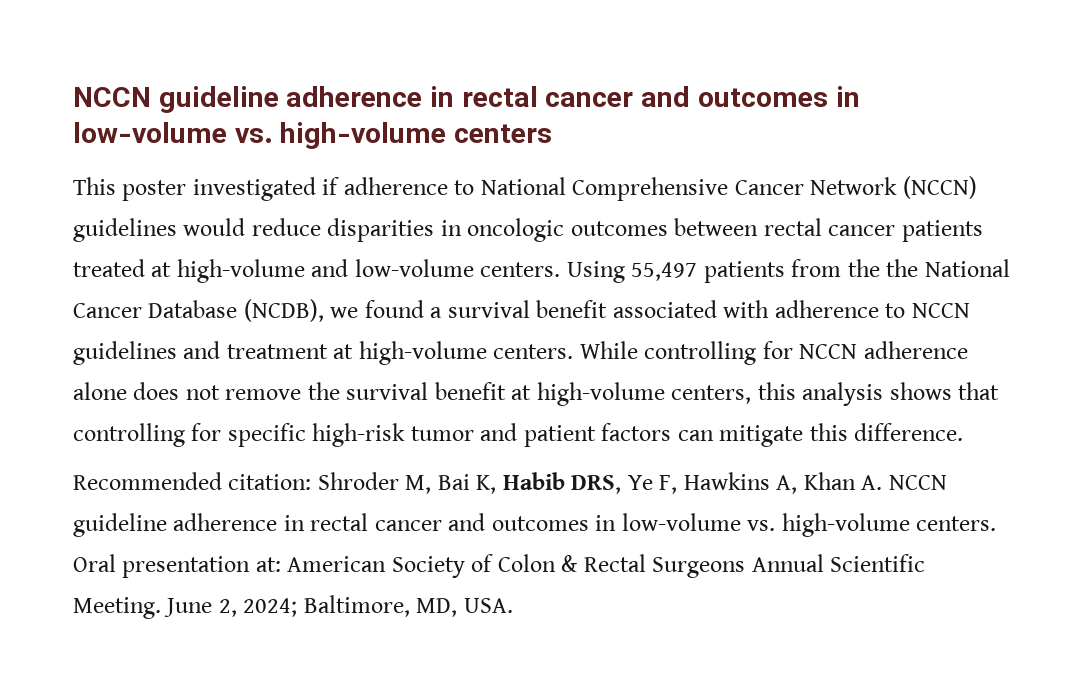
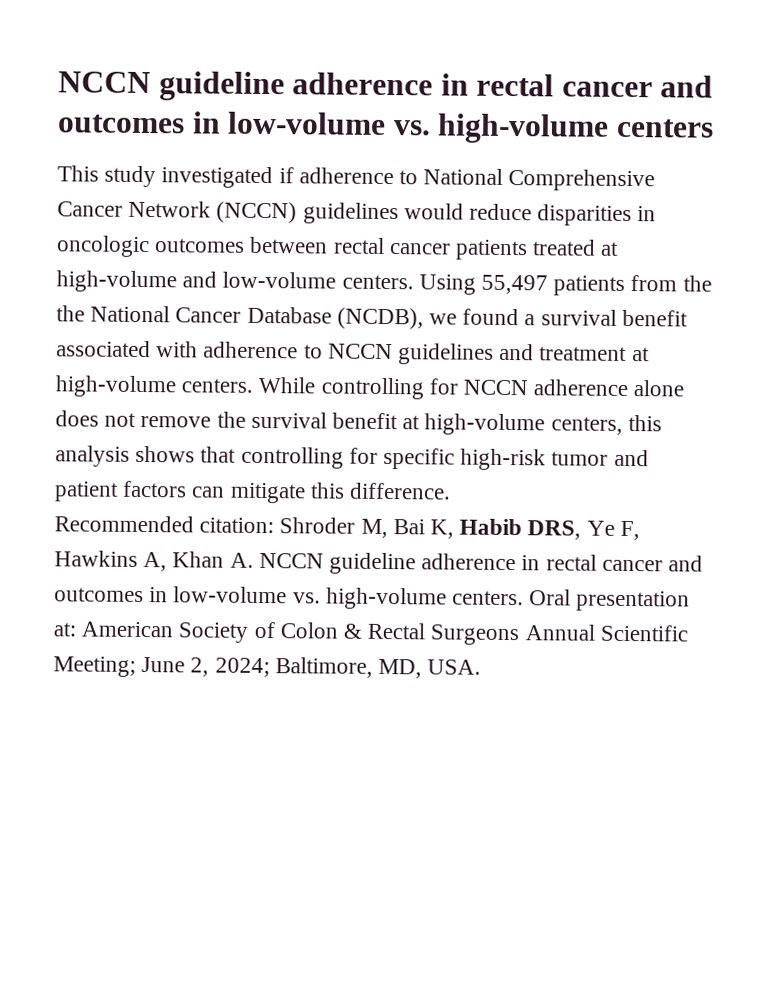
- This poster investigated if adherence to National Comprehensive Cancer Network (NCCN) guidelines would reduce disparities in oncologic outcomes between rectal cancer patients treated at high-volume and low-volume centers.
+ This study investigated if adherence to National Comprehensive Cancer Network (NCCN) guidelines would reduce disparities in oncologic outcomes between rectal cancer patients treated at high-volume and low-volume centers.
- Oral presentation at: American Society of Colon & Rectal Surgeons Annual Scientific Meeting. June 2, 2024; Baltimore, MD, USA.
+ Oral presentation at: American Society of Colon & Rectal Surgeons Annual Scientific Meeting; June 2, 2024; Baltimore, MD, USA.

